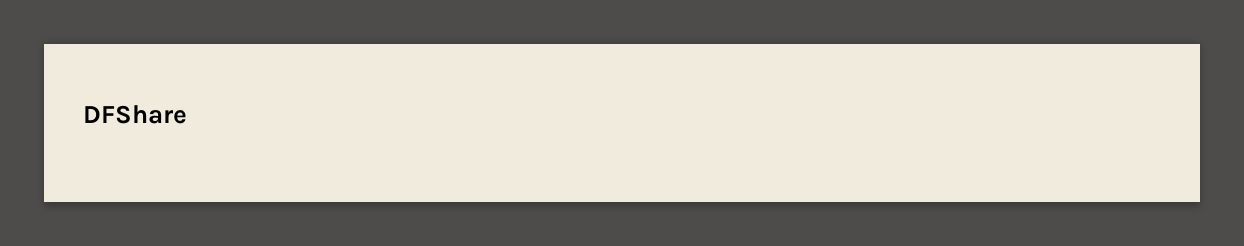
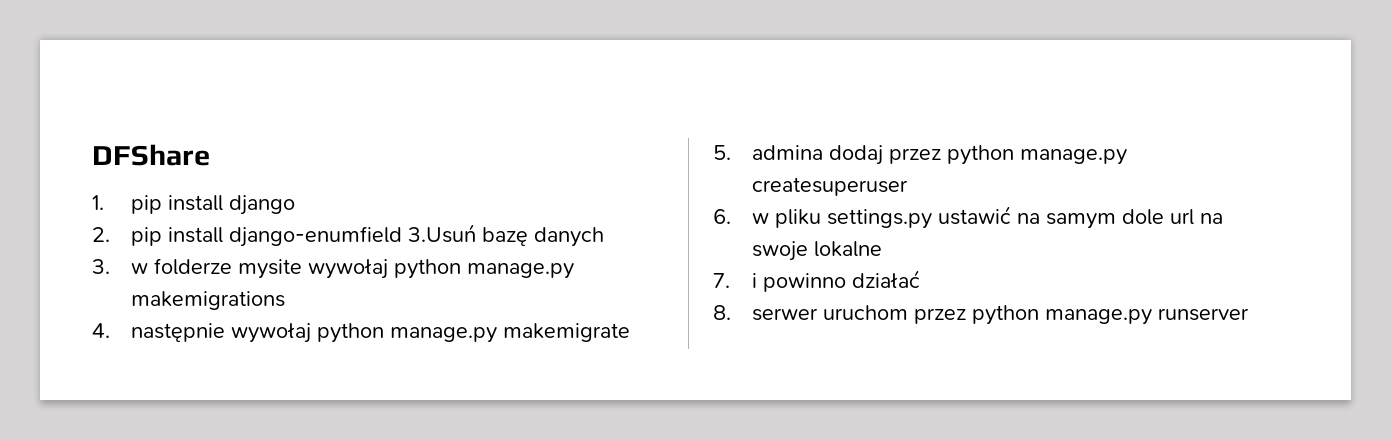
+ 1. pip install django
+ 2. pip install django-enumfield 3.Usuń bazę danych
+ 3. w folderze mysite wywołaj python manage.py makemigrations
+ 4. następnie wywołaj python manage.py makemigrate
+ 5. admina dodaj przez python manage.py createsuperuser
+ 6. w pliku settings.py ustawić na samym dole url na swoje lokalne
+ 7. i powinno działać
+ 8. serwer uruchom przez python manage.py runserver

